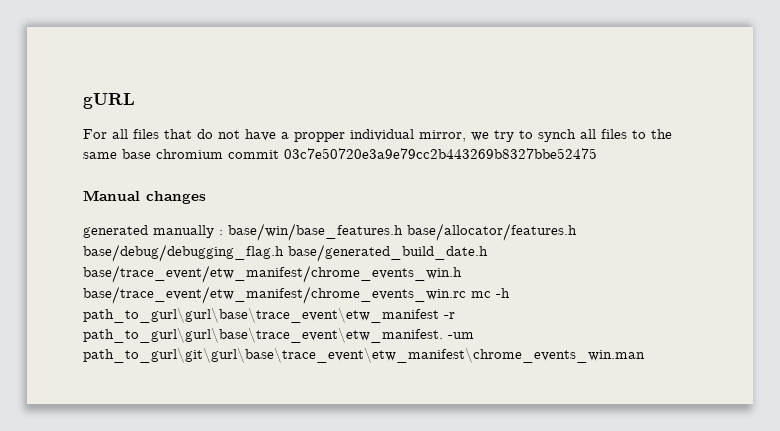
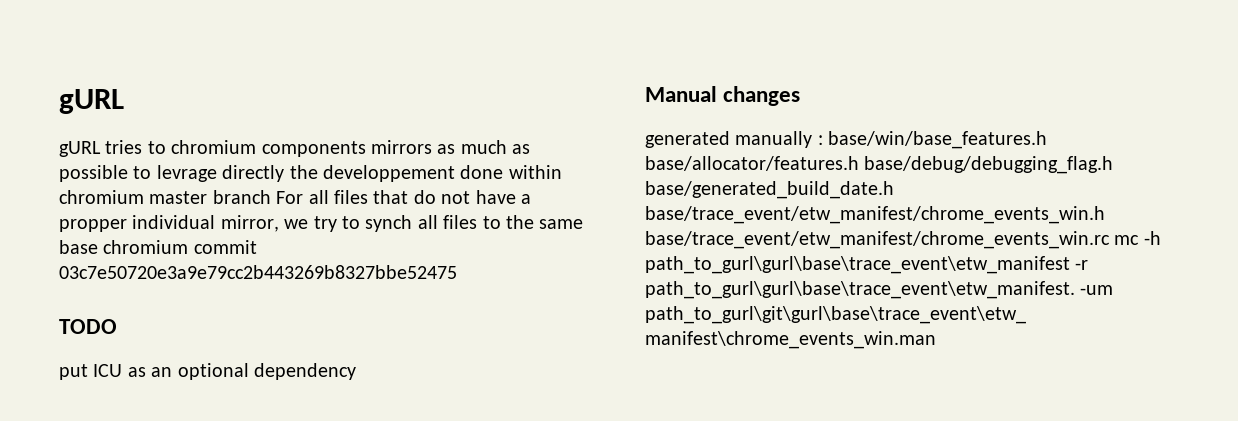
- For all files that do not have a propper individual mirror, we try to synch all files to the same base chromium commit 03c7e50720e3a9e79cc2b443269b8327bbe52475
+ gURL tries to chromium components mirrors as much as possible to levrage directly the developpement done within chromium master branch For all files that do not have a propper individual mirror, we try to synch all files to the same base chromium commit 03c7e50720e3a9e79cc2b443269b8327bbe52475
+ TODO
+ put ICU as an optional dependency

